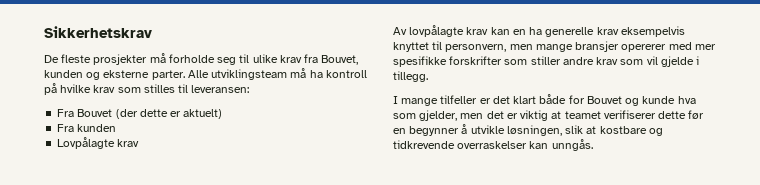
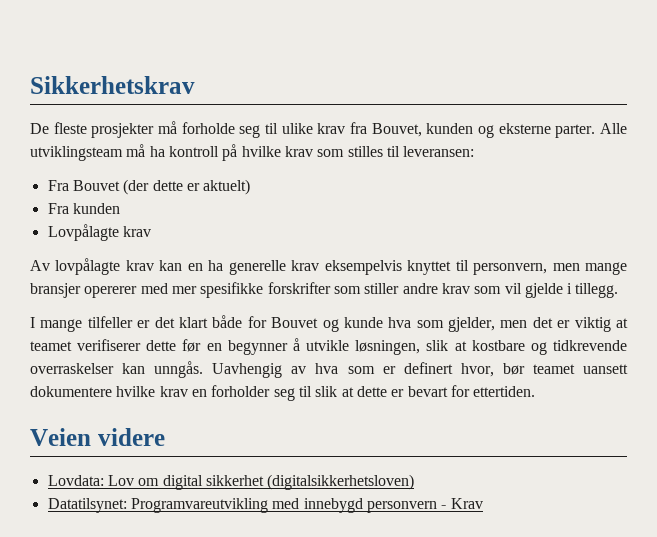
+ Uavhengig av hva som er definert hvor, bør teamet uansett dokumentere hvilke krav en forholder seg til slik at dette er bevart for ettertiden.
+ Veien videre
+ Lovdata: Lov om digital sikkerhet (digitalsikkerhetsloven)
+ Datatilsynet: Programvareutvikling med innebygd personvern - Krav

